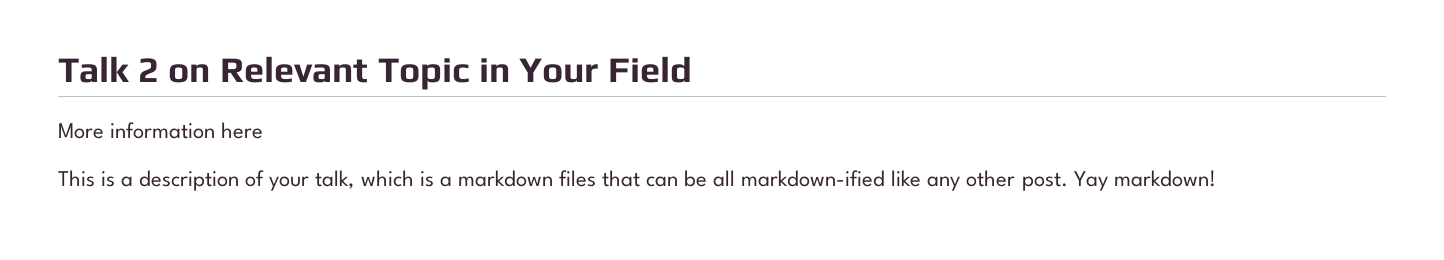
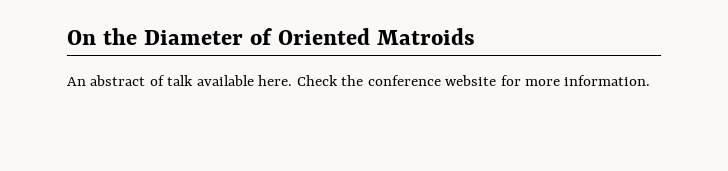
- Talk 2 on Relevant Topic in Your Field
- More information here
- This is a description of your talk, which is a markdown files that can be all markdown-ified like any other post. Yay markdown!
+ On the Diameter of Oriented Matroids
+ An abstract of talk available here. Check the conference website for more information.

